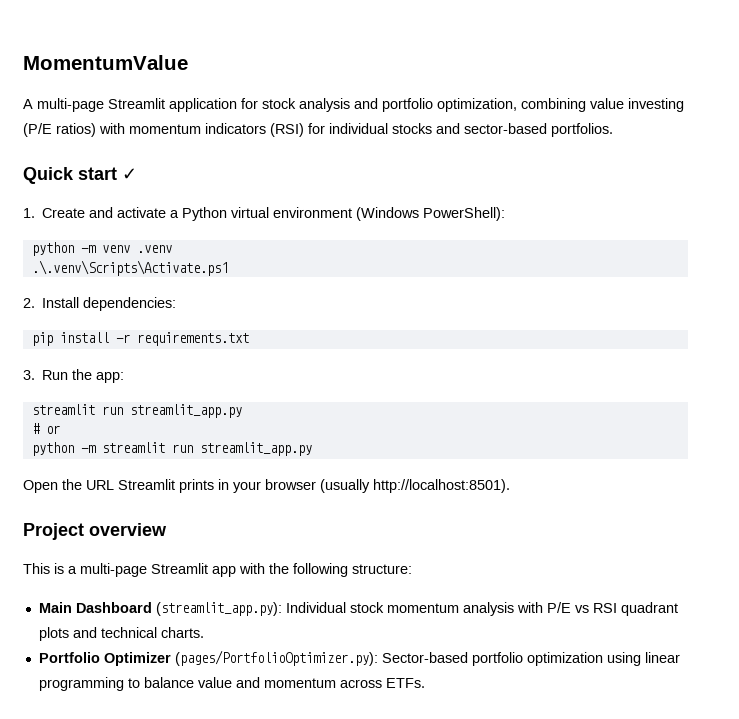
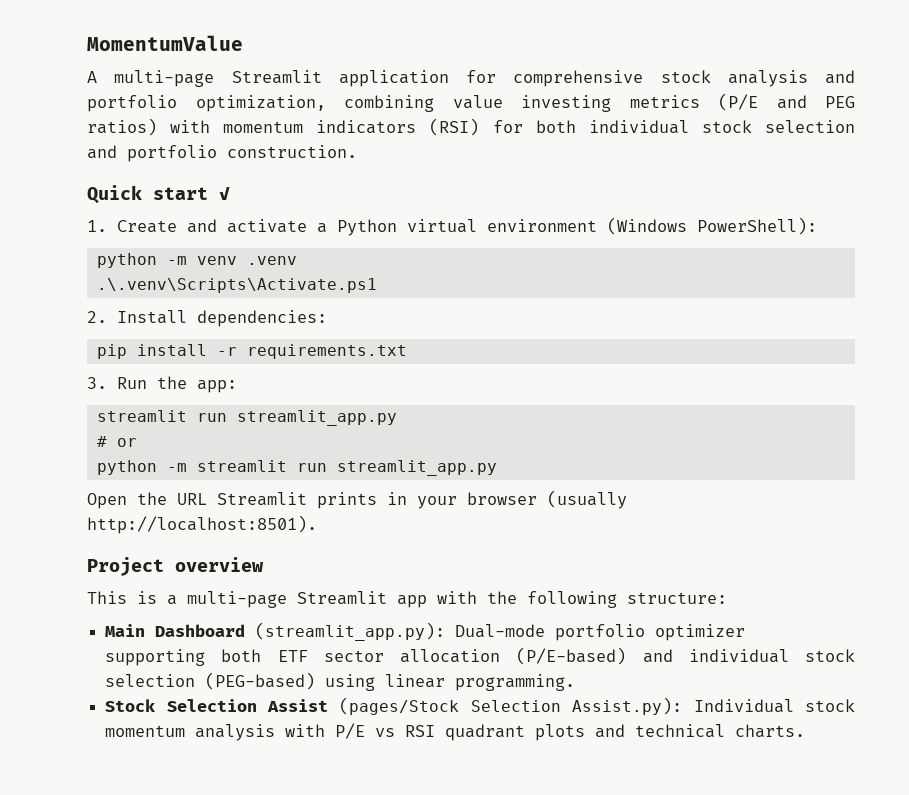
- A multi-page Streamlit application for stock analysis and portfolio optimization, combining value investing (P/E ratios) with momentum indicators (RSI) for individual stocks and sector-based portfolios.
+ A multi-page Streamlit application for comprehensive stock analysis and portfolio optimization, combining value investing metrics (P/E and PEG ratios) with momentum indicators (RSI) for both individual stock selection and portfolio construction.
- Main Dashboard (streamlit_app.py): Individual stock momentum analysis with P/E vs RSI quadrant plots and technical charts.
+ Main Dashboard (streamlit_app.py): Dual-mode portfolio optimizer supporting both ETF sector allocation (P/E-based) and individual stock selection (PEG-based) using linear programming.
+ Stock Selection Assist (pages/Stock Selection Assist.py): Individual stock momentum analysis with P/E vs RSI quadrant plots and technical charts.
- Portfolio Optimizer (pages/PortfolioOptimizer.py): Sector-based portfolio optimization using linear programming to balance value and momentum across ETFs.

